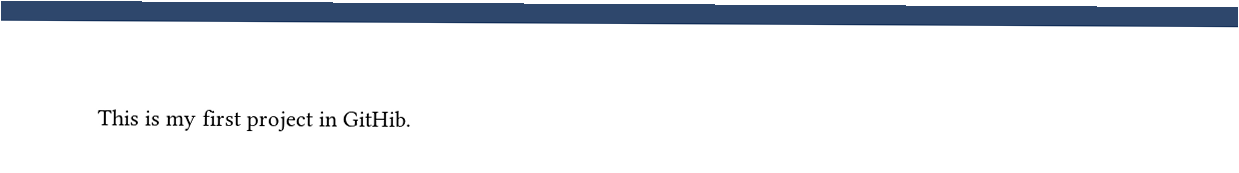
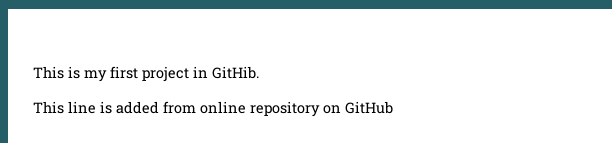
+ This line is added from online repository on GitHub

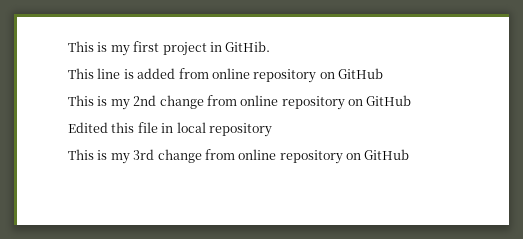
+ This is my 2nd change from online repository on GitHub
+ Edited this file in local repository
+ This is my 3rd change from online repository on GitHub

